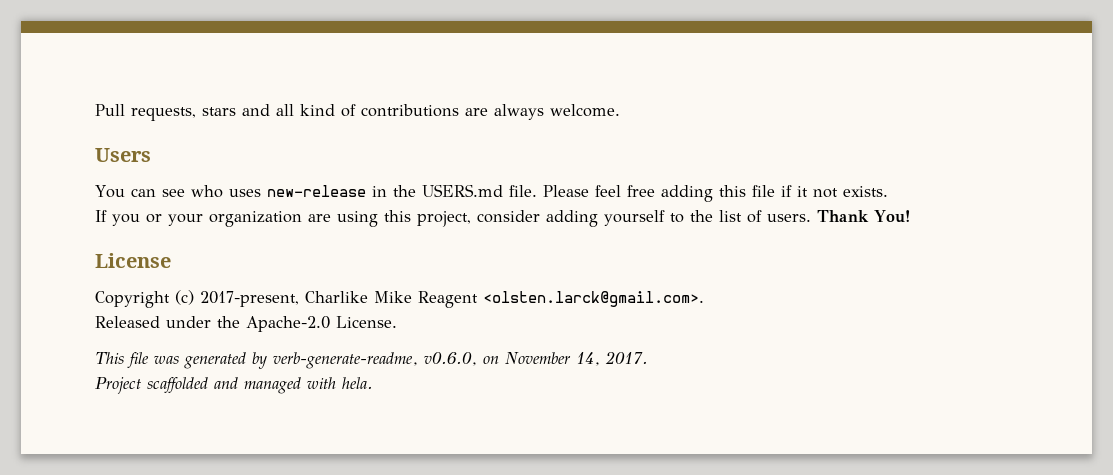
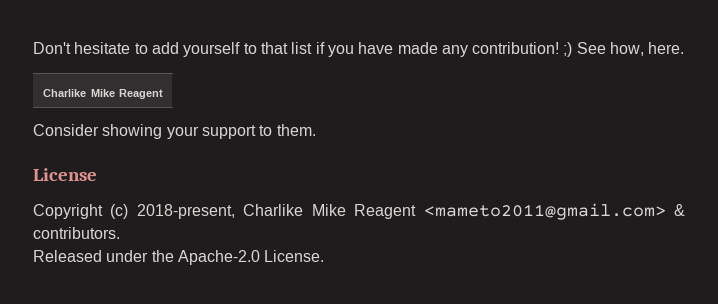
- Pull requests, stars and all kind of contributions are always welcome.
- Users
- You can see who uses new-release in the USERS.md file. Please feel free adding this file if it not exists.
- If you or your organization are using this project, consider adding yourself to the list of users. Thank You!
+ Don't hesitate to add yourself to that list if you have made any contribution! ;) See how, here.
+ Charlike Mike Reagent
+ Consider showing your support to them.
- Copyright (c) 2017-present, Charlike Mike Reagent <olsten.larck@gmail.com>.
+ Copyright (c) 2018-present, Charlike Mike Reagent <mameto2011@gmail.com> & contributors.
- This file was generated by verb-generate-readme, v0.6.0, on November 14, 2017.
- Project scaffolded and managed with hela.

